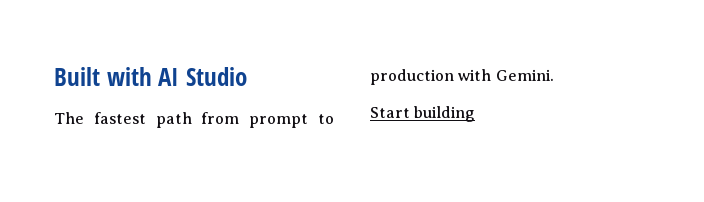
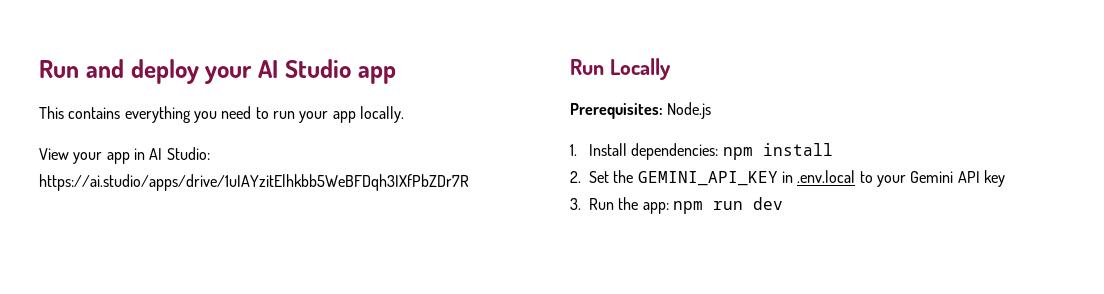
- Built with AI Studio
- The fastest path from prompt to production with Gemini.
- Start building
+ Run and deploy your AI Studio app
+ This contains everything you need to run your app locally.
+ View your app in AI Studio: https://ai.studio/apps/drive/1uIAYzitElhkbb5WeBFDqh3IXfPbZDr7R
+ Run Locally
+ Prerequisites: Node.js
+ 1. Install dependencies: npm install
+ 2. Set the GEMINI_API_KEY in .env.local to your Gemini API key
+ 3. Run the app: npm run dev

